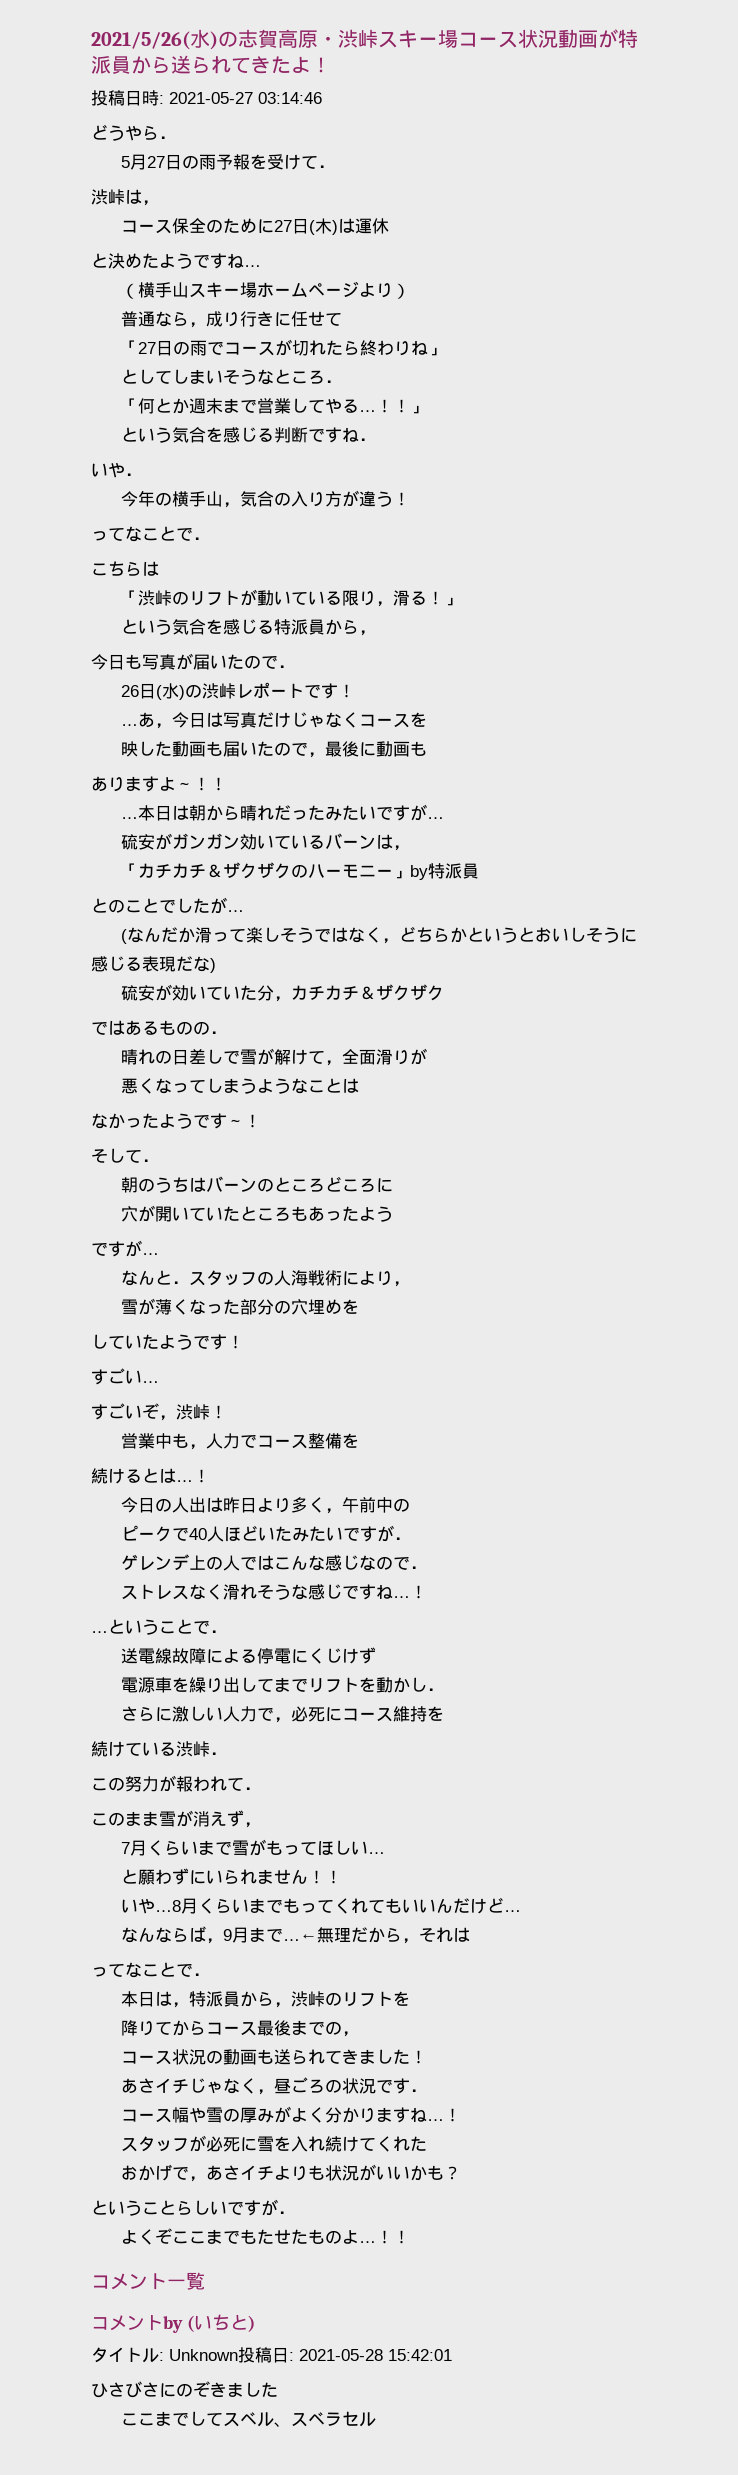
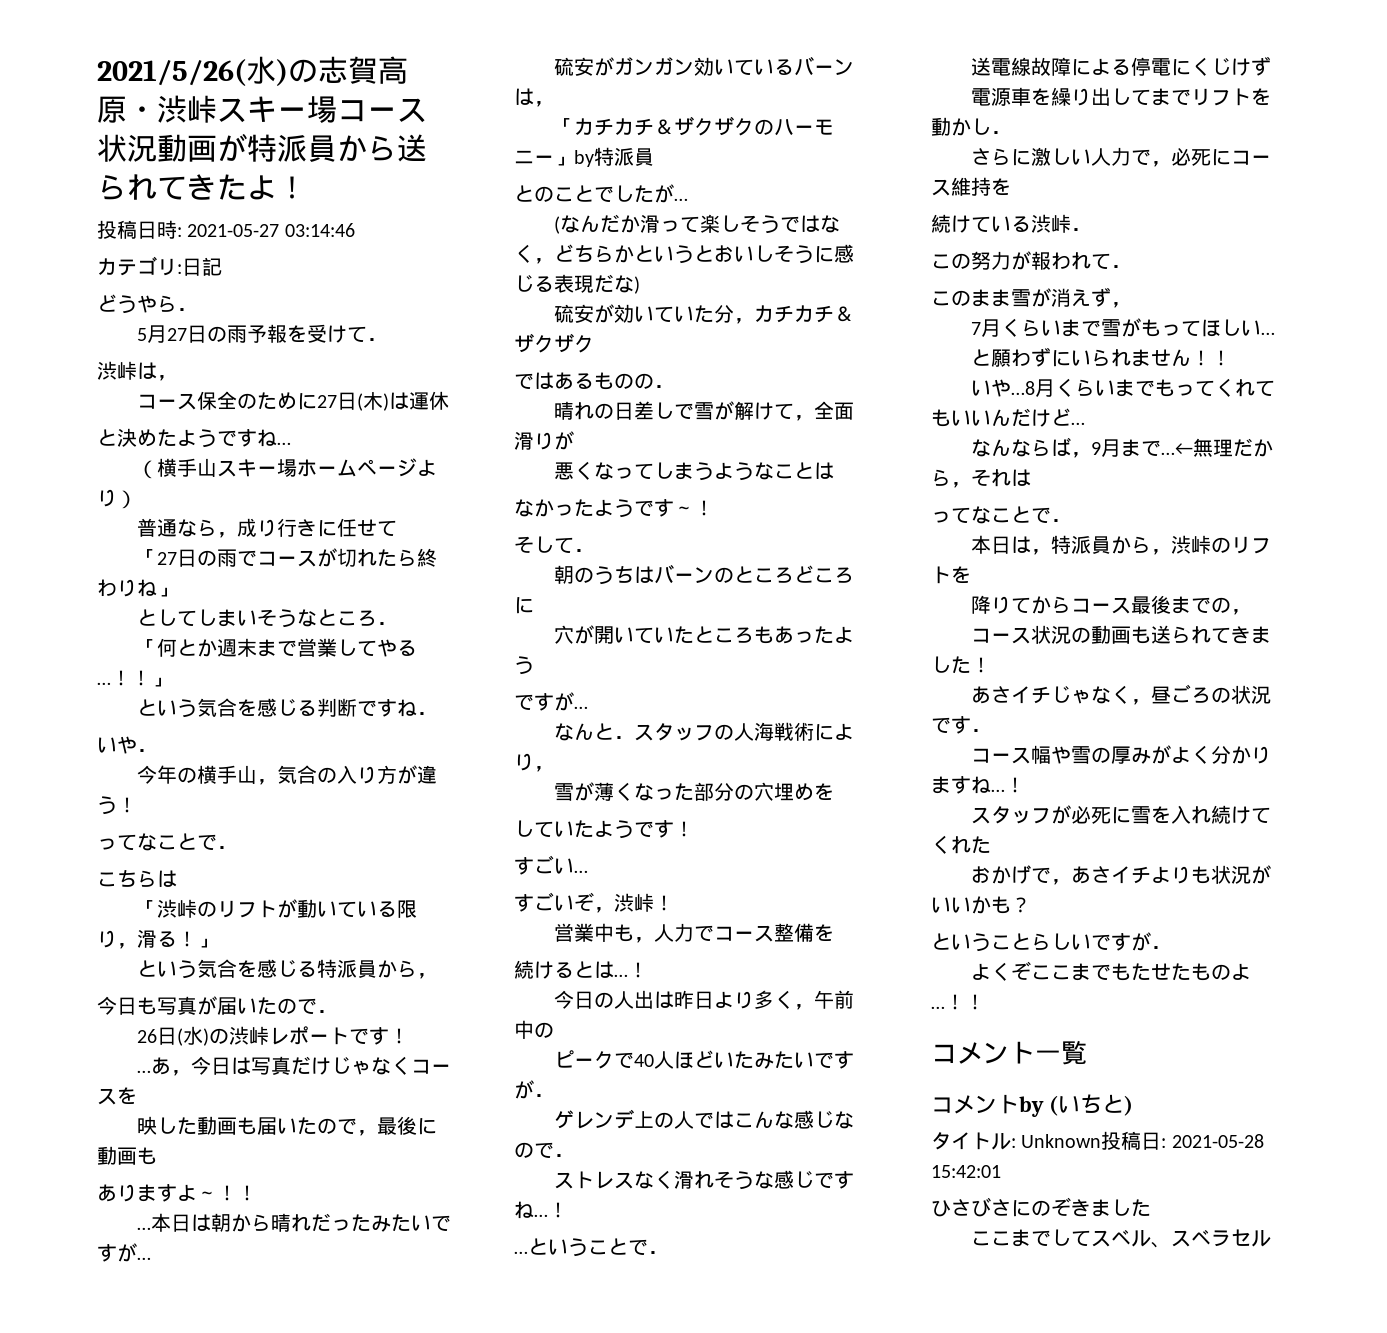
+ カテゴリ:日記

